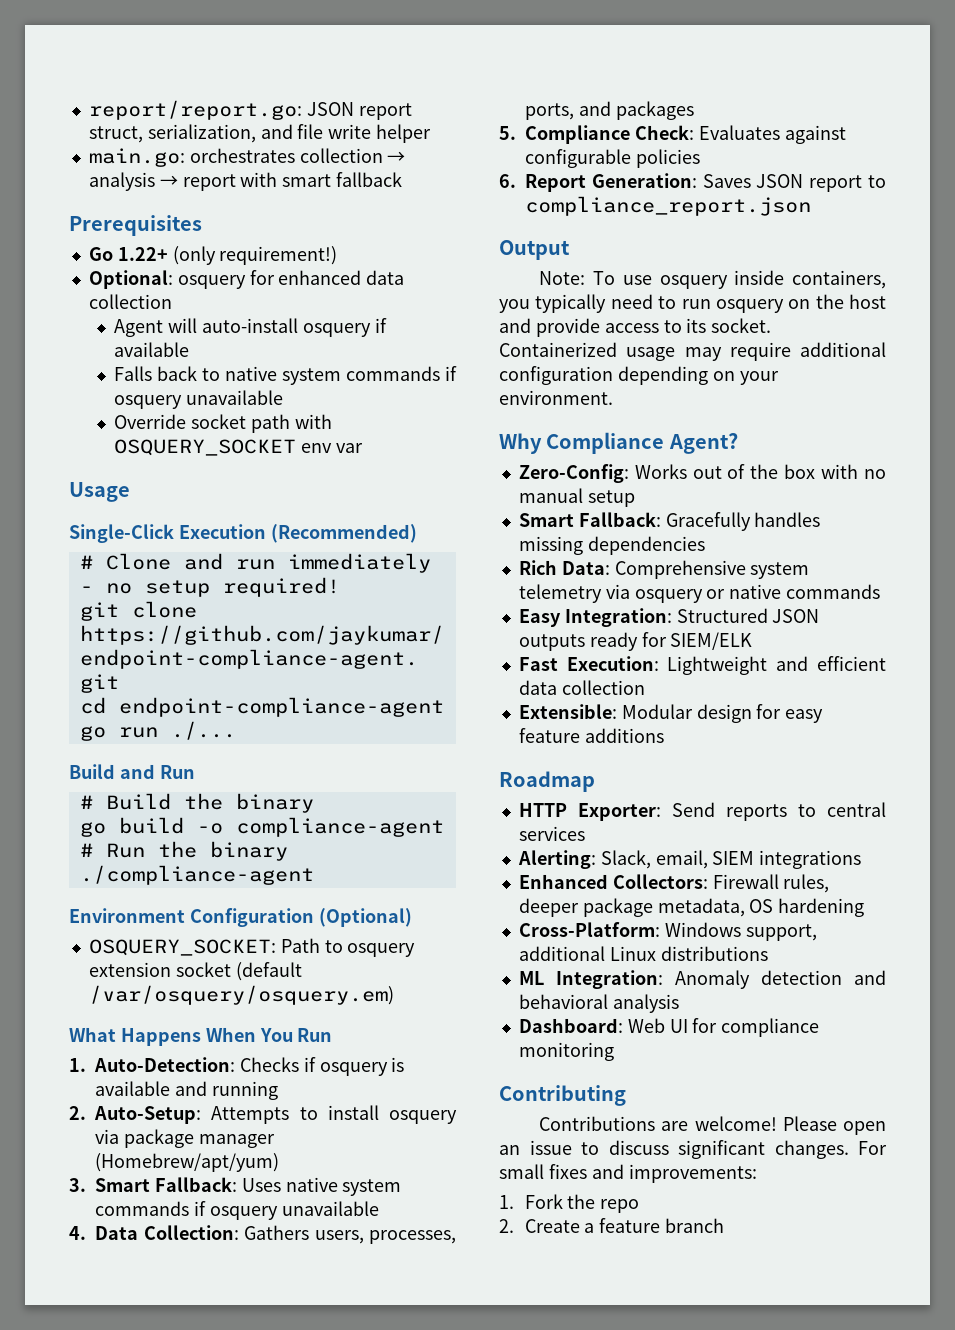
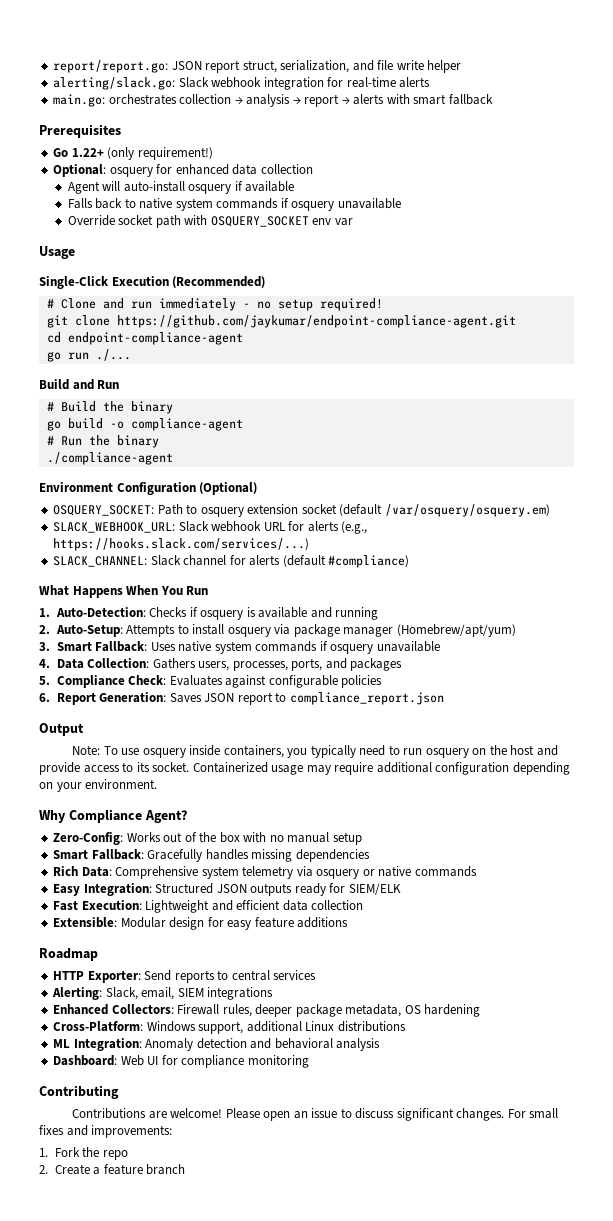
+ alerting/slack.go: Slack webhook integration for real-time alerts
- main.go: orchestrates collection → analysis → report with smart fallback
+ main.go: orchestrates collection → analysis → report → alerts with smart fallback
+ SLACK_WEBHOOK_URL: Slack webhook URL for alerts (e.g., https://hooks.slack.com/services/...)
+ SLACK_CHANNEL: Slack channel for alerts (default #compliance)

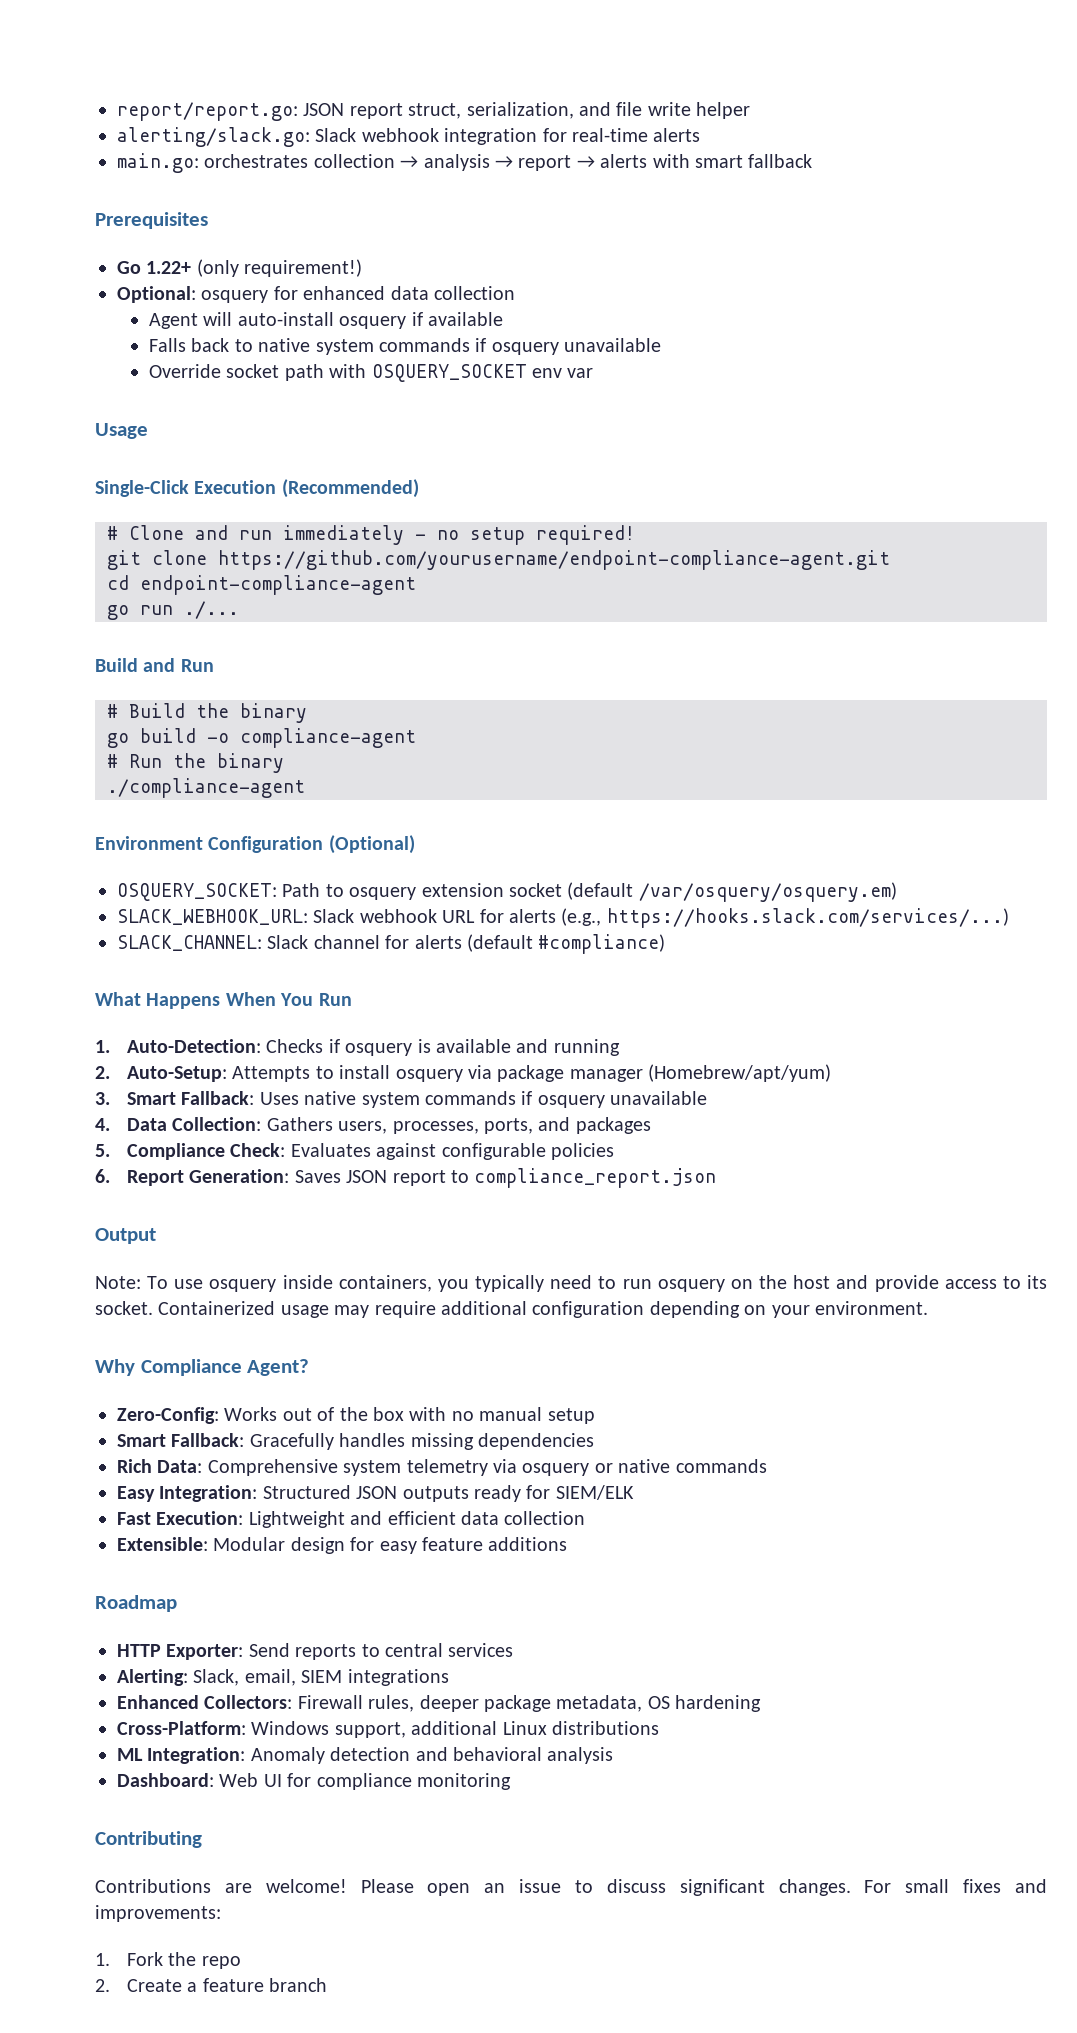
- git clone https://github.com/jaykumar/endpoint-compliance-agent.git
+ git clone https://github.com/yourusername/endpoint-compliance-agent.git

